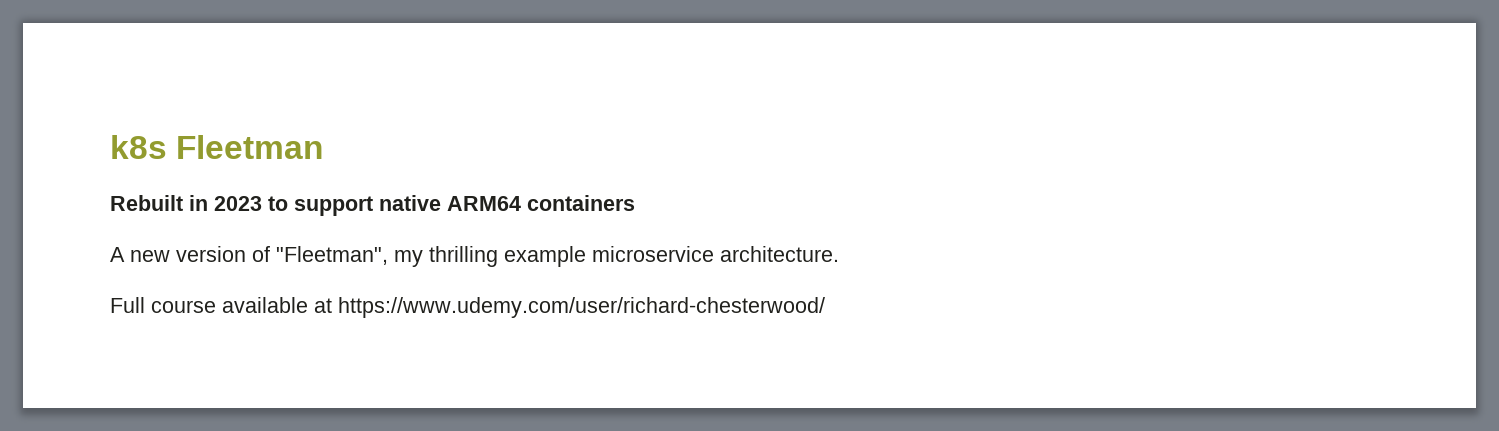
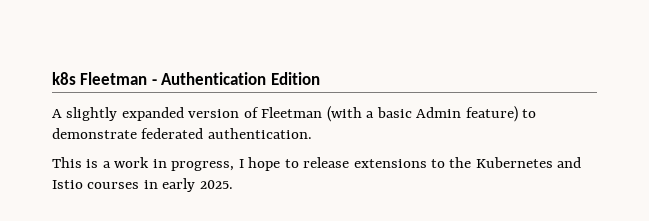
- k8s Fleetman
- Rebuilt in 2023 to support native ARM64 containers
- A new version of "Fleetman", my thrilling example microservice architecture.
- Full course available at https://www.udemy.com/user/richard-chesterwood/
+ k8s Fleetman - Authentication Edition
+ A slightly expanded version of Fleetman (with a basic Admin feature) to demonstrate federated authentication.
+ This is a work in progress, I hope to release extensions to the Kubernetes and Istio courses in early 2025.

